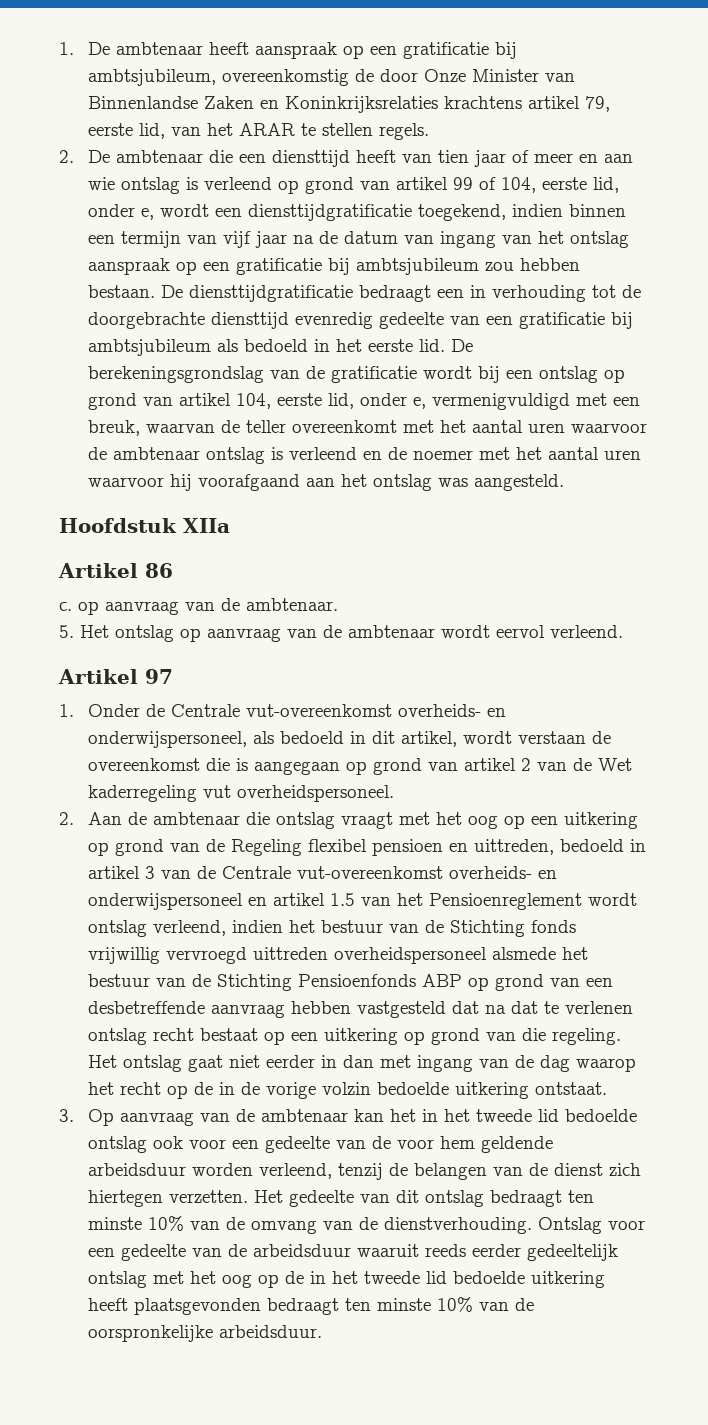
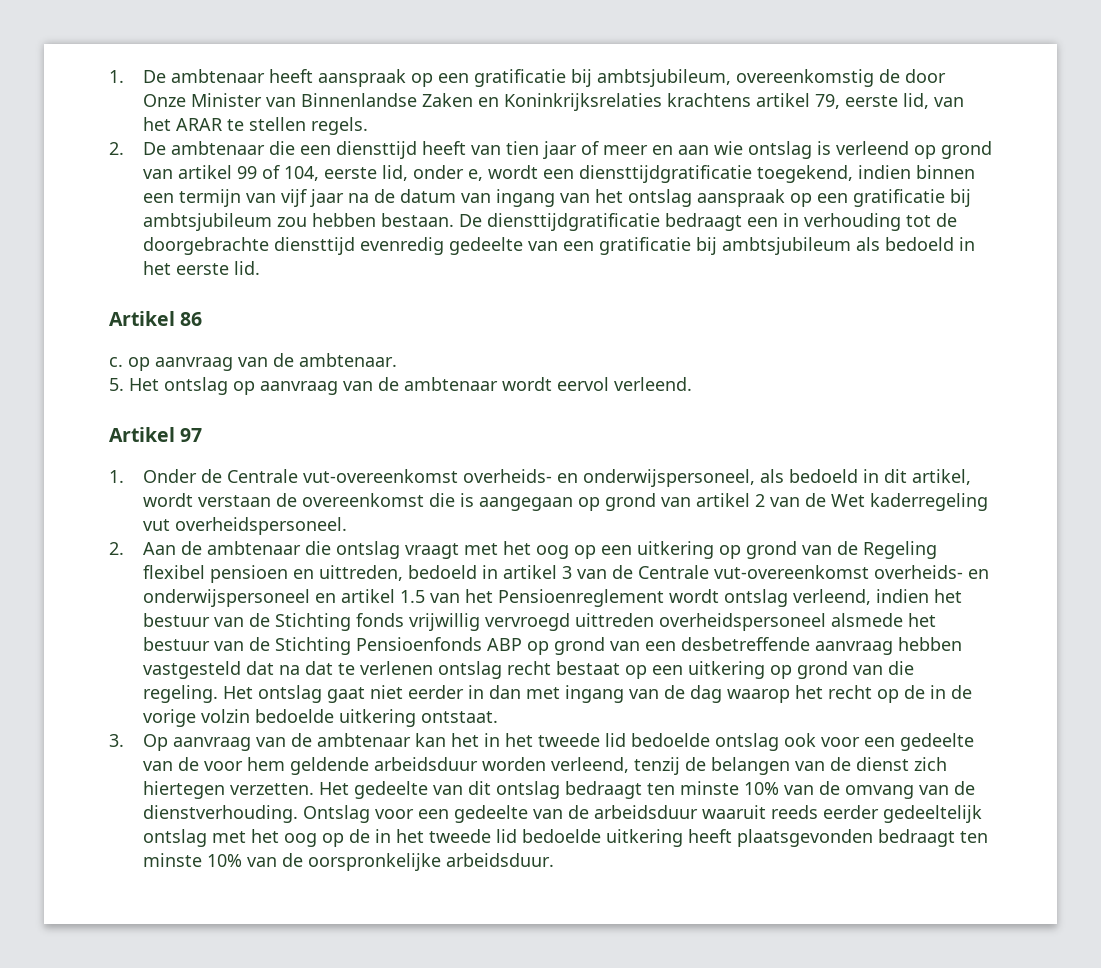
- De berekeningsgrondslag van de gratificatie wordt bij een ontslag op grond van artikel 104, eerste lid, onder e, vermenigvuldigd met een breuk, waarvan de teller overeenkomt met het aantal uren waarvoor de ambtenaar ontslag is verleend en de noemer met het aantal uren waarvoor hij voorafgaand aan het ontslag was aangesteld.
- Hoofdstuk XIIa

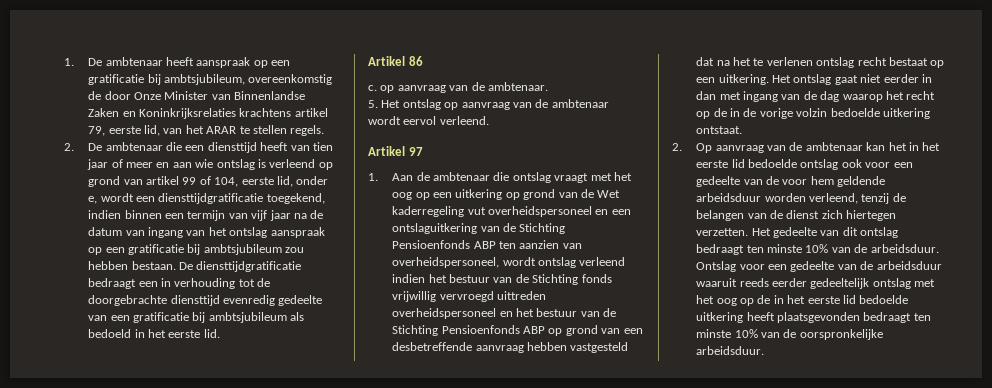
- 1. Onder de Centrale vut-overeenkomst overheids- en onderwijspersoneel, als bedoeld in dit artikel, wordt verstaan de overeenkomst die is aangegaan op grond van artikel 2 van de Wet kaderregeling vut overheidspersoneel.
- 2. Aan de ambtenaar die ontslag vraagt met het oog op een uitkering op grond van de Regeling flexibel pensioen en uittreden, bedoeld in artikel 3 van de Centrale vut-overeenkomst overheids- en onderwijspersoneel en artikel 1.5 van het Pensioenreglement wordt ontslag verleend, indien het bestuur van de Stichting fonds vrijwillig vervroegd uittreden overheidspersoneel alsmede het bestuur van de Stichting Pensioenfonds ABP op grond van een desbetreffende aanvraag hebben vastgesteld dat na dat te verlenen ontslag recht bestaat op een uitkering op grond van die regeling.
+ 1. Aan de ambtenaar die ontslag vraagt met het oog op een uitkering op grond van de Wet kaderregeling vut overheidspersoneel en een ontslaguitkering van de Stichting Pensioenfonds ABP ten aanzien van overheidspersoneel, wordt ontslag verleend indien het bestuur van de Stichting fonds vrijwillig vervroegd uittreden overheidspersoneel en het bestuur van de Stichting Pensioenfonds ABP op grond van een desbetreffende aanvraag hebben vastgesteld dat na het te verlenen ontslag recht bestaat op een uitkering.
- 3. Op aanvraag van de ambtenaar kan het in het tweede lid bedoelde ontslag ook voor een gedeelte van de voor hem geldende arbeidsduur worden verleend, tenzij de belangen van de dienst zich hiertegen verzetten.
+ 2. Op aanvraag van de ambtenaar kan het in het eerste lid bedoelde ontslag ook voor een gedeelte van de voor hem geldende arbeidsduur worden verleend, tenzij de belangen van de dienst zich hiertegen verzetten.
- Het gedeelte van dit ontslag bedraagt ten minste 10% van de omvang van de dienstverhouding.
+ Het gedeelte van dit ontslag bedraagt ten minste 10% van de arbeidsduur.
- Ontslag voor een gedeelte van de arbeidsduur waaruit reeds eerder gedeeltelijk ontslag met het oog op de in het tweede lid bedoelde uitkering heeft plaatsgevonden bedraagt ten minste 10% van de oorspronkelijke arbeidsduur.
+ Ontslag voor een gedeelte van de arbeidsduur waaruit reeds eerder gedeeltelijk ontslag met het oog op de in het eerste lid bedoelde uitkering heeft plaatsgevonden bedraagt ten minste 10% van de oorspronkelijke arbeidsduur.

